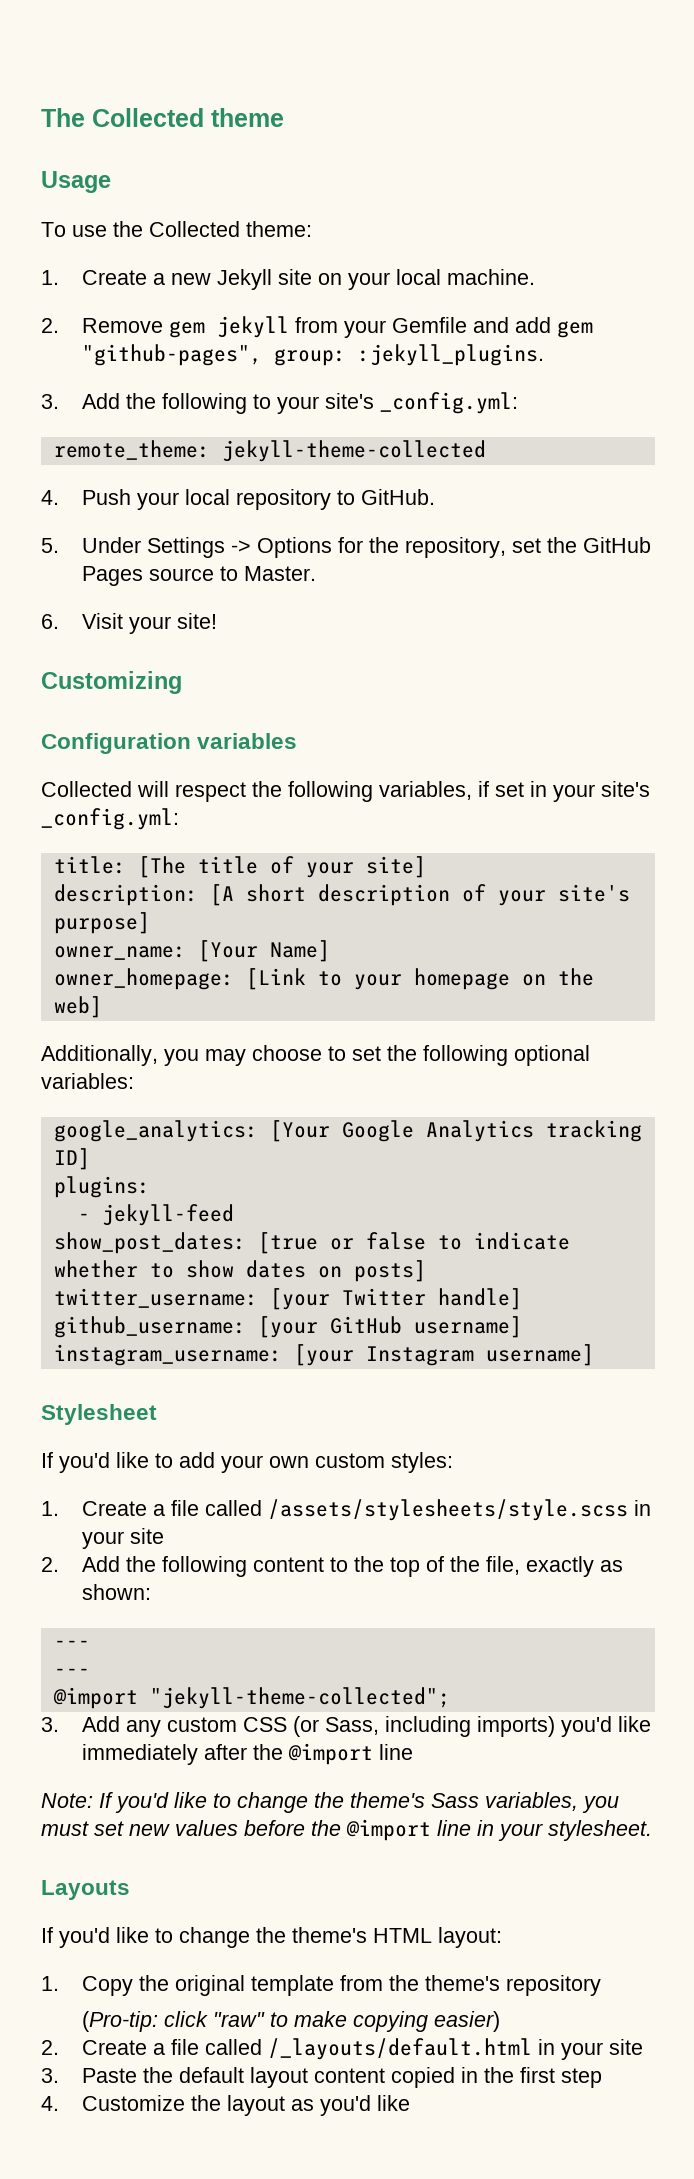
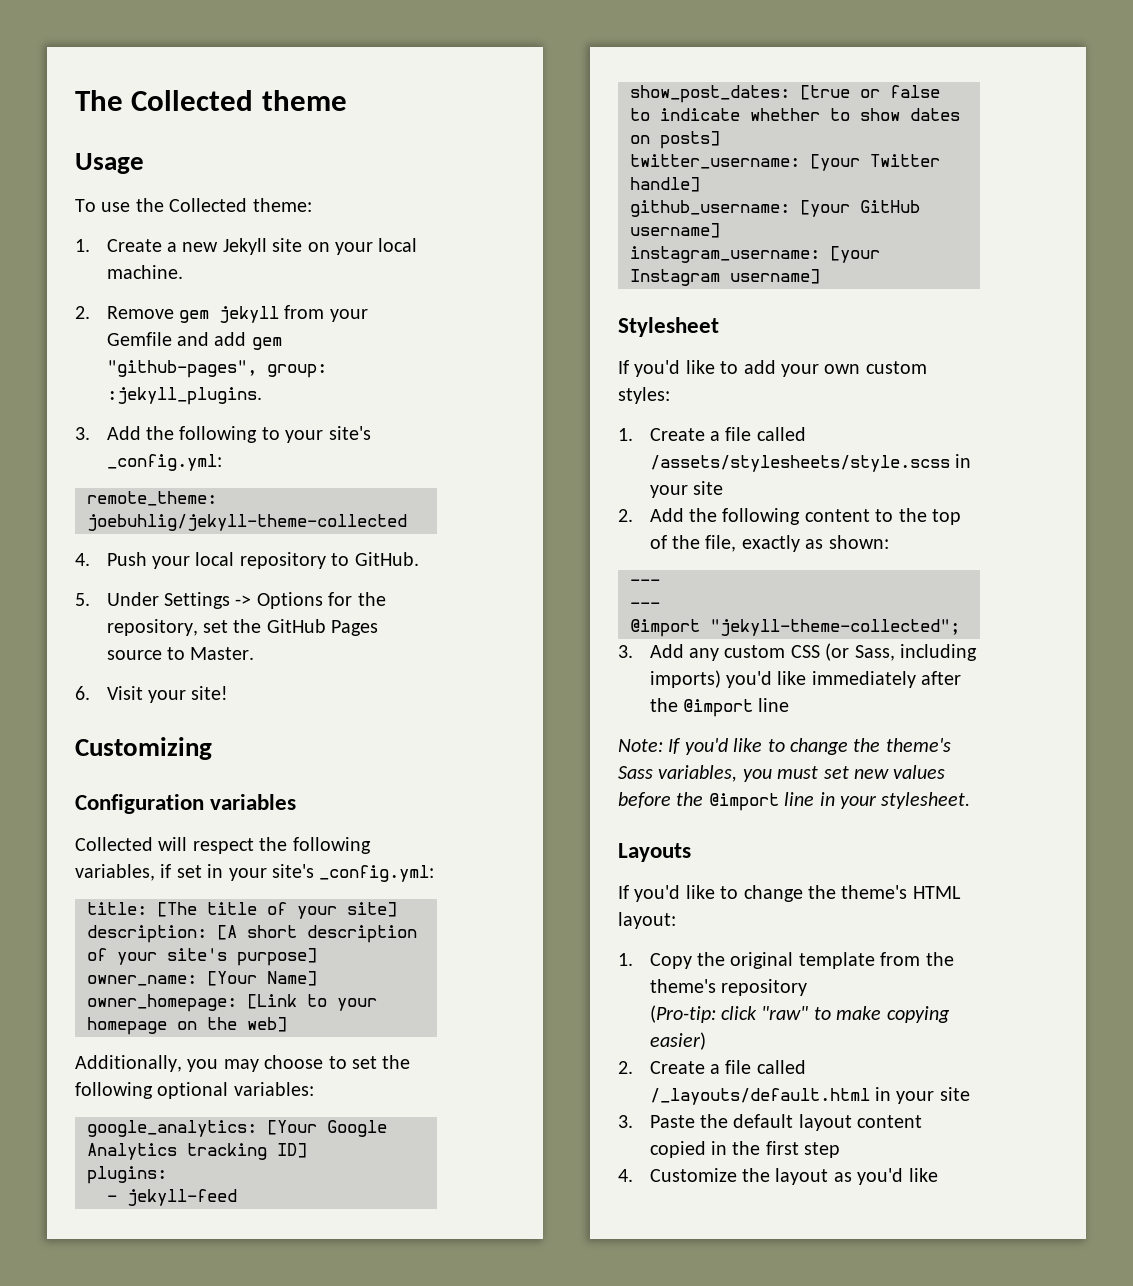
- remote_theme: jekyll-theme-collected
+ remote_theme: joebuhlig/jekyll-theme-collected

